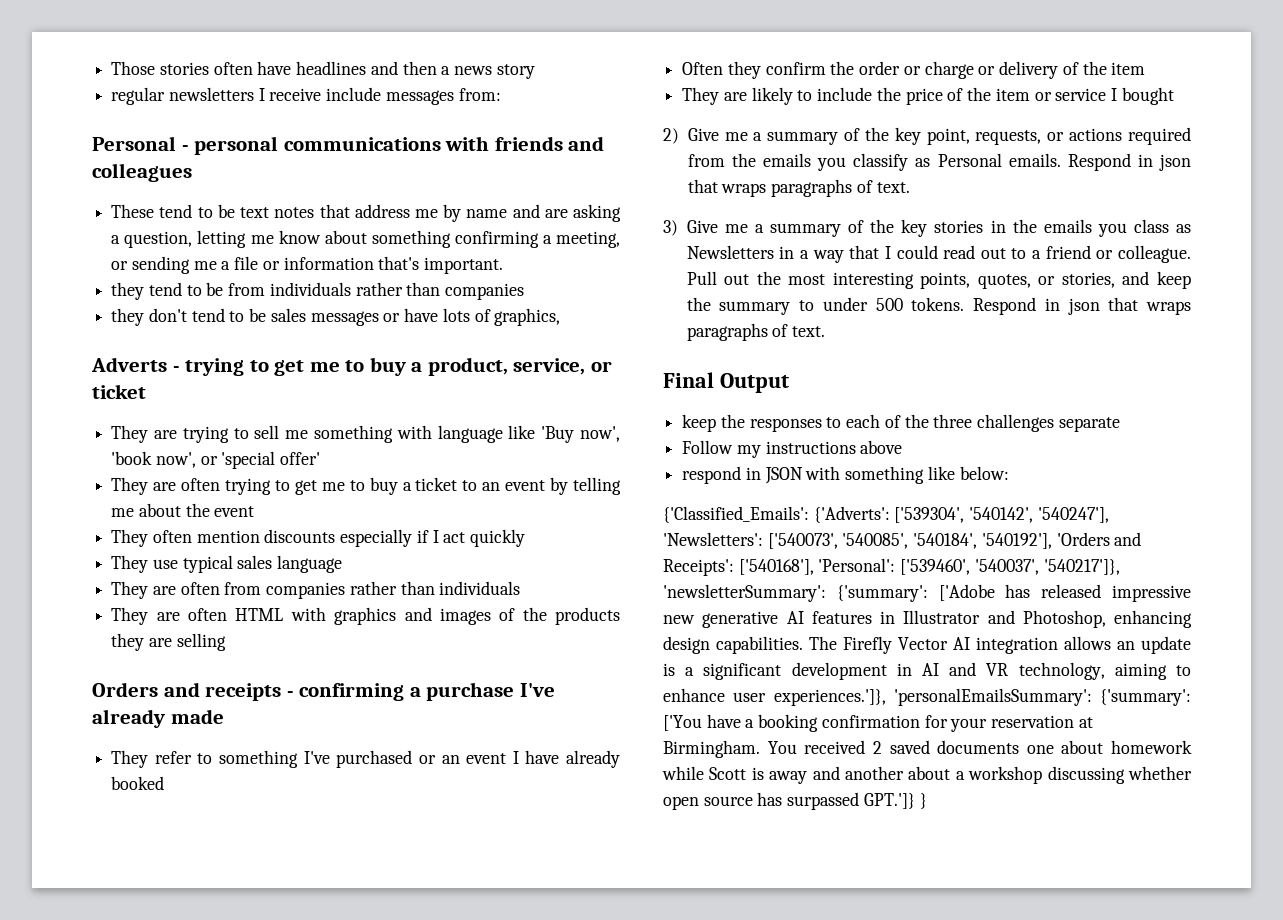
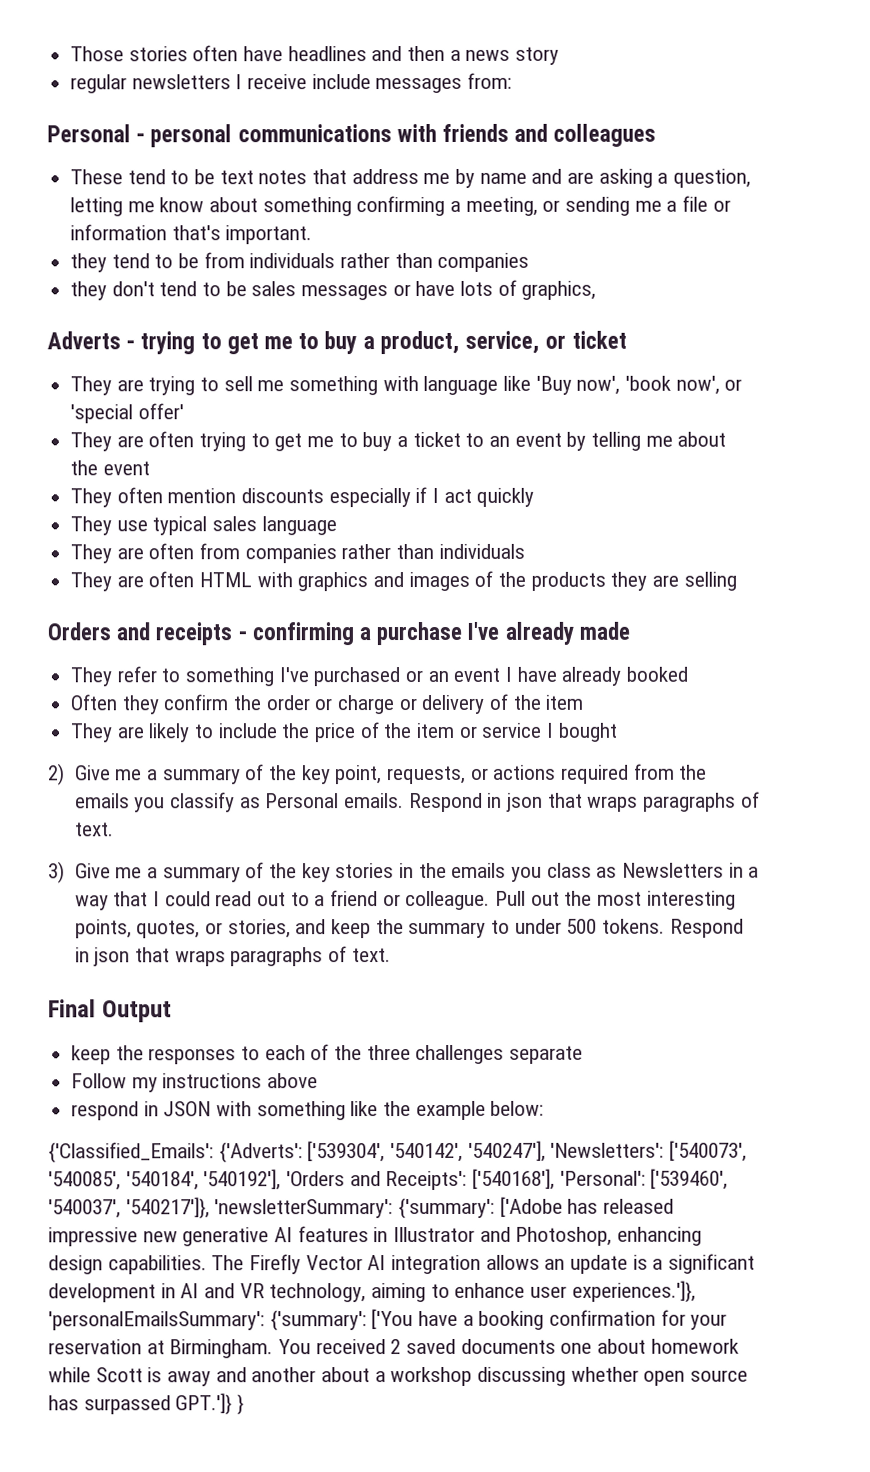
- respond in JSON with something like below:
+ respond in JSON with something like the example below:

